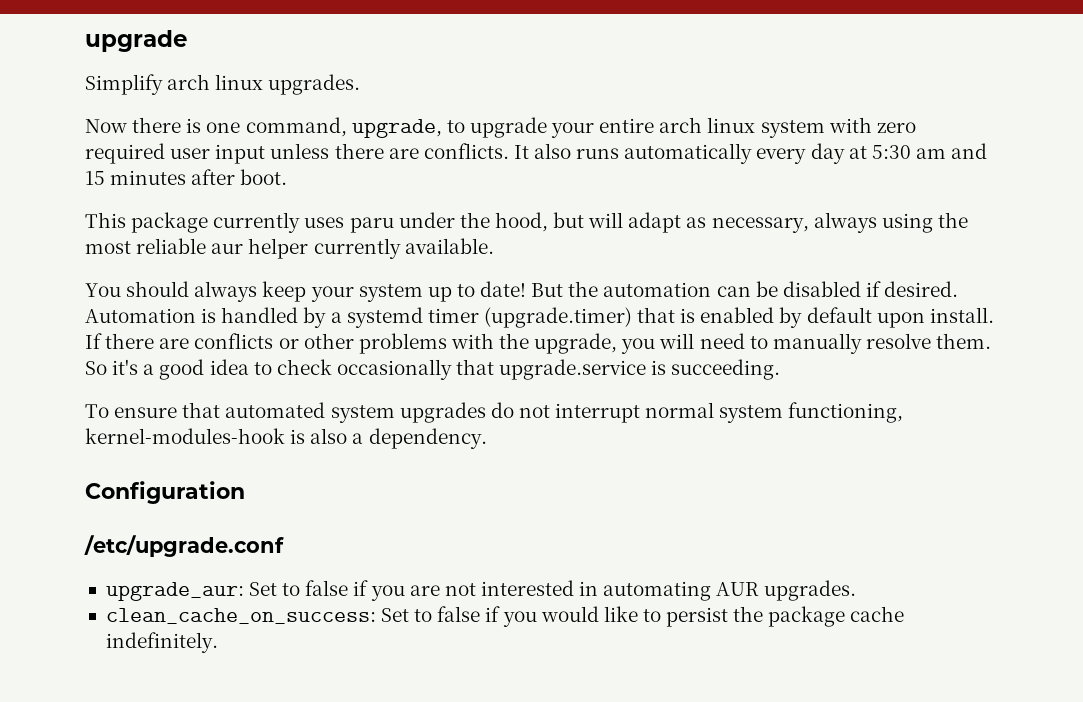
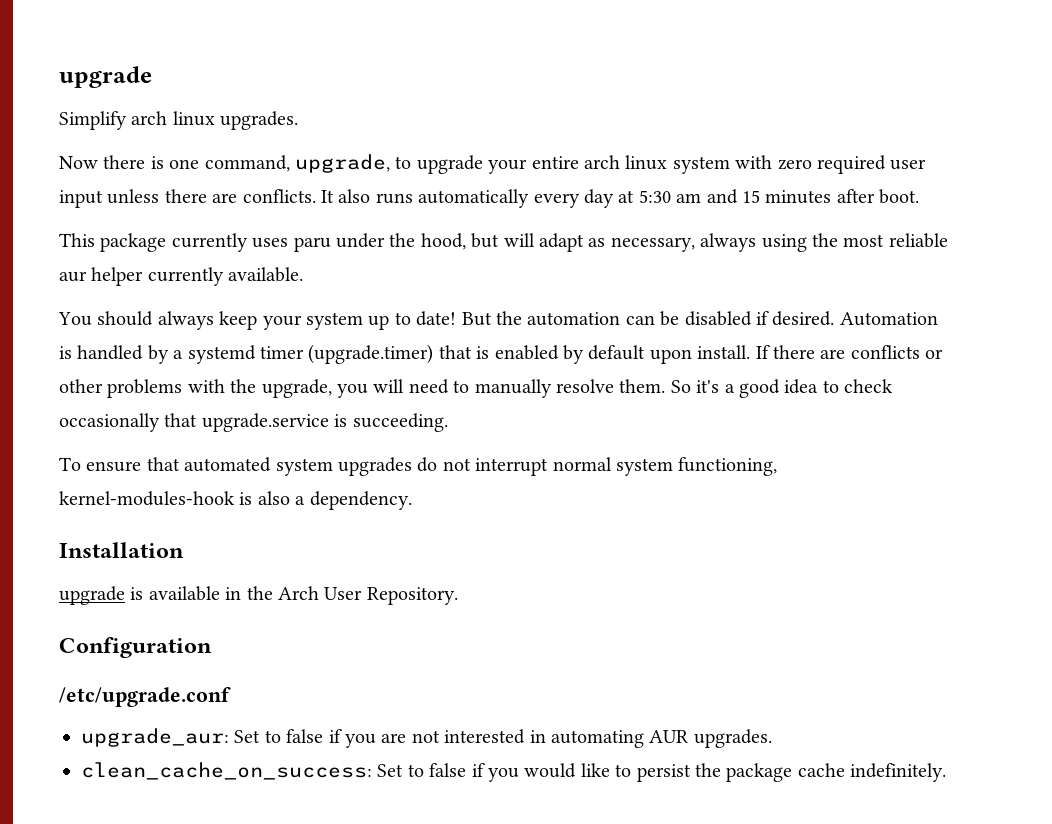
+ Installation
+ upgrade is available in the Arch User Repository.

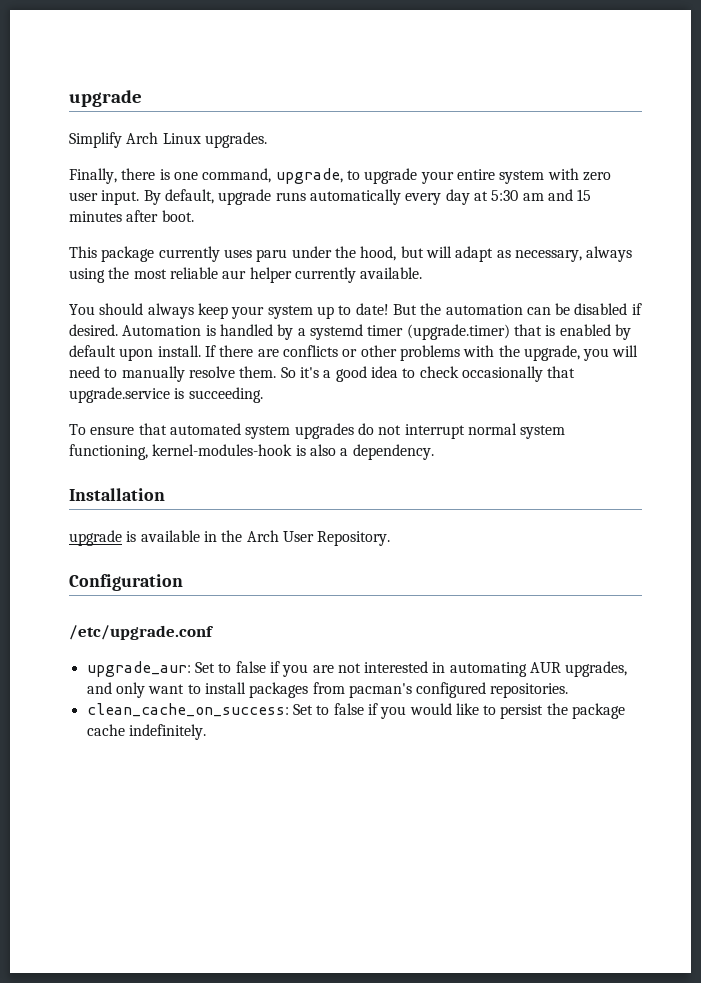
- Simplify arch linux upgrades.
- Now there is one command, upgrade, to upgrade your entire arch linux system with zero required user input unless there are conflicts. It also runs automatically every day at 5:30 am and 15 minutes after boot.
+ Simplify Arch Linux upgrades.
+ Finally, there is one command, upgrade, to upgrade your entire system with zero user input. By default, upgrade runs automatically every day at 5:30 am and 15 minutes after boot.
- upgrade_aur: Set to false if you are not interested in automating AUR upgrades.
+ upgrade_aur: Set to false if you are not interested in automating AUR upgrades, and only want to install packages from pacman's configured repositories.

